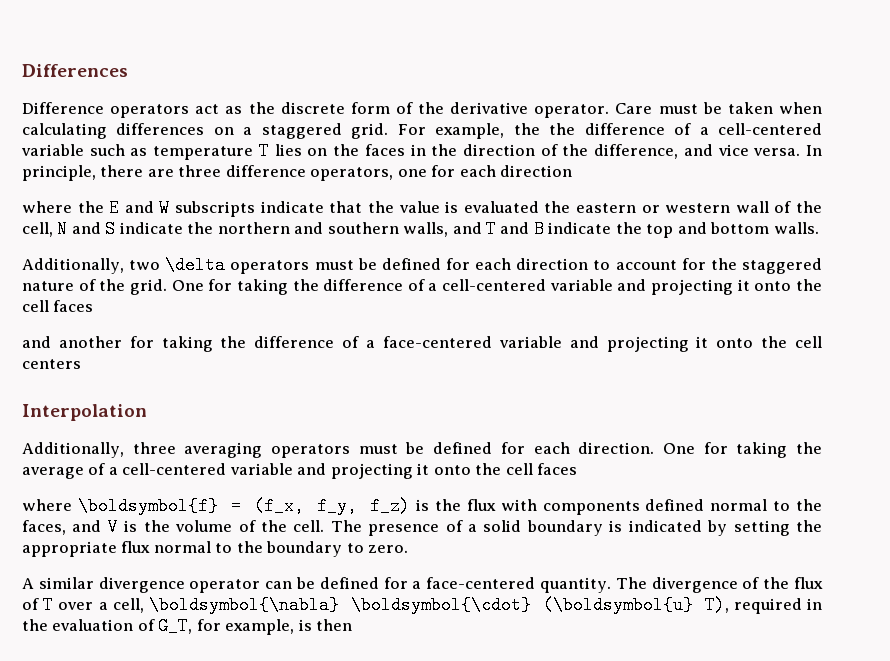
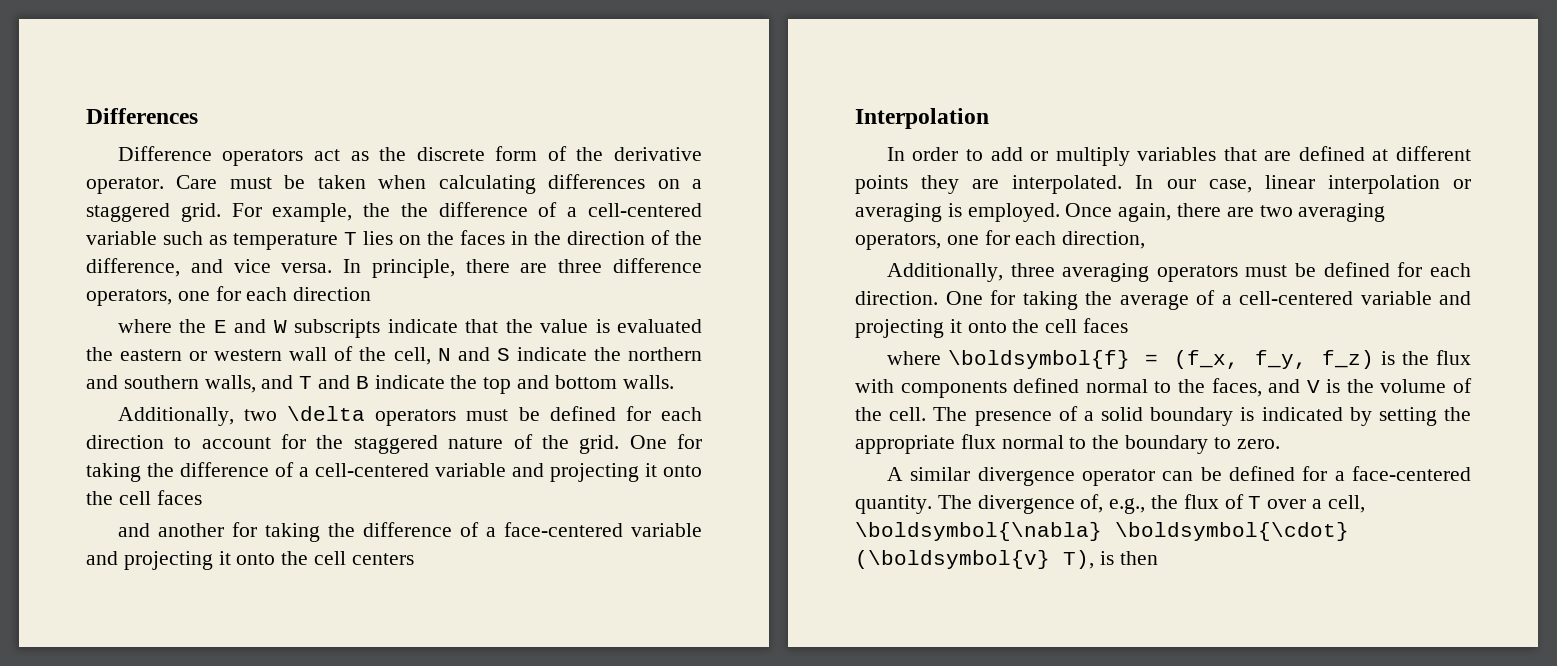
+ In order to add or multiply variables that are defined at different points they are interpolated. In our case, linear interpolation or averaging is employed. Once again, there are two averaging operators, one for each direction,
- The divergence of the flux of T over a cell, \boldsymbol{\nabla} \boldsymbol{\cdot} (\boldsymbol{u} T), required in the evaluation of G_T, for example, is then
+ The divergence of, e.g., the flux of T over a cell, \boldsymbol{\nabla} \boldsymbol{\cdot} (\boldsymbol{v} T), is then

